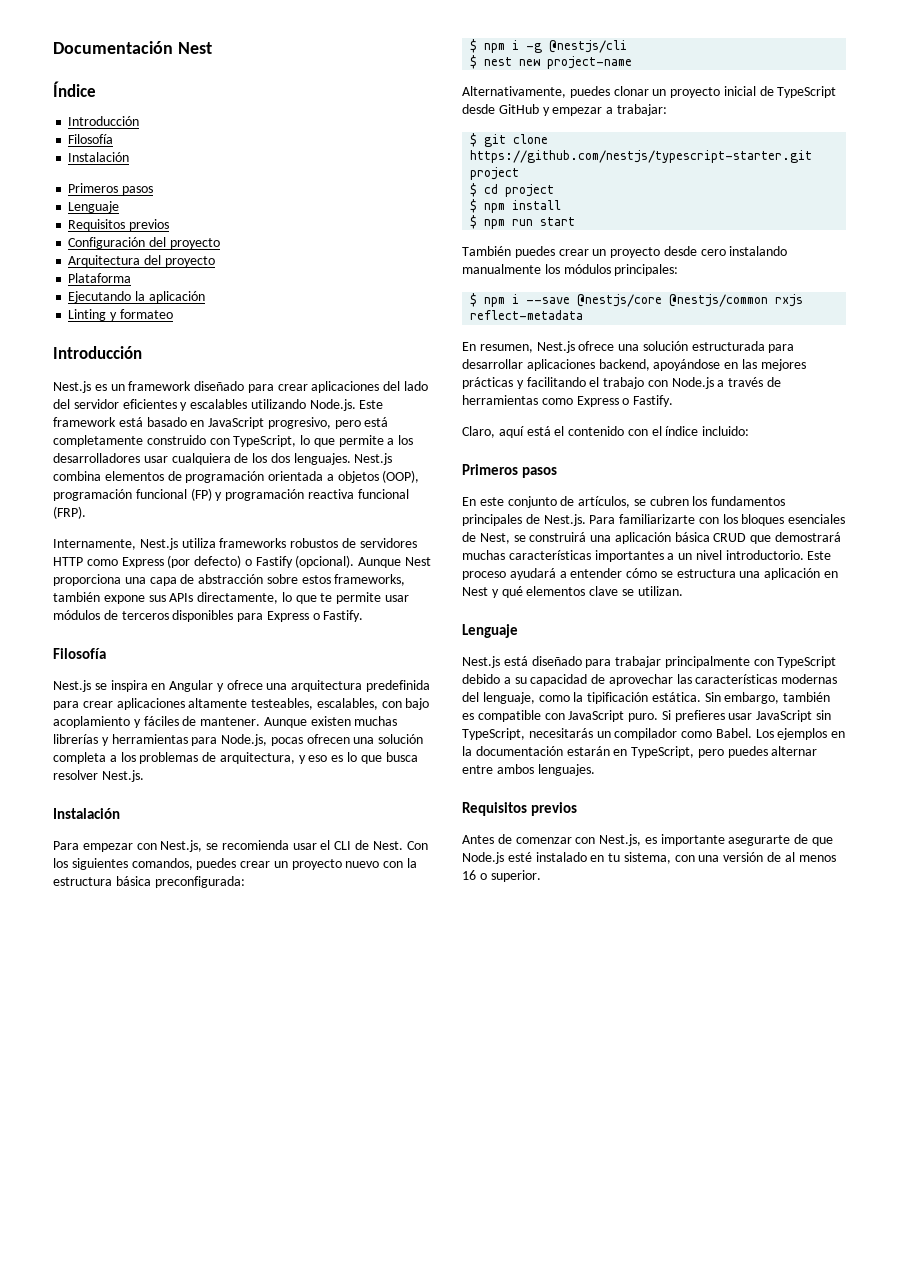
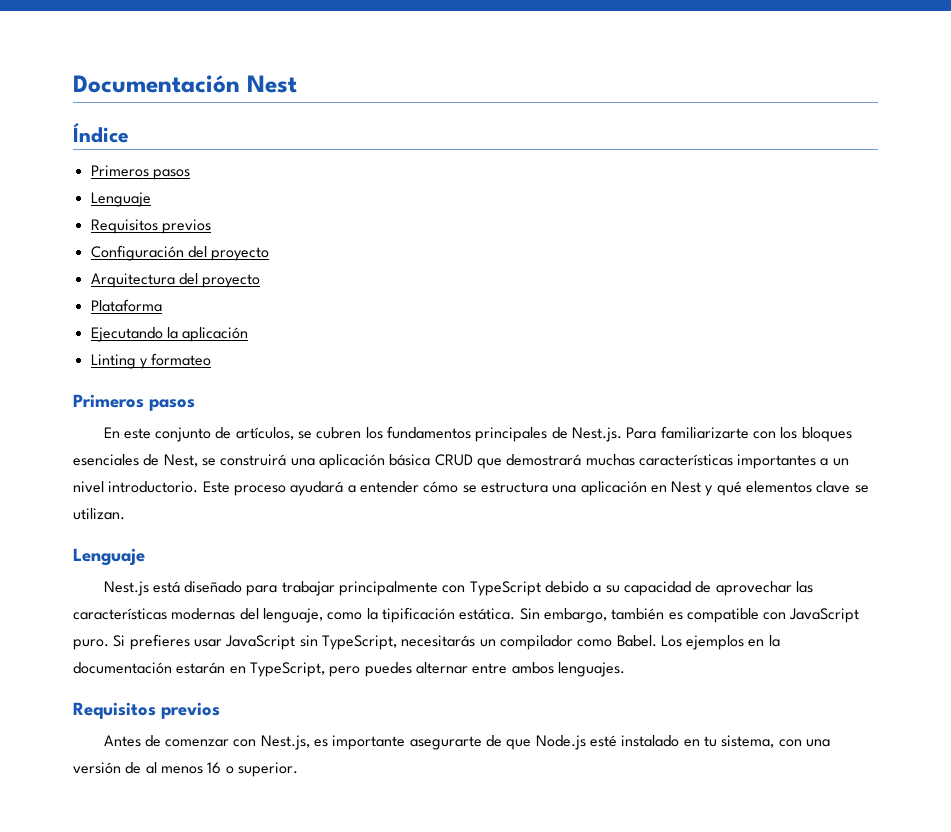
  Índice
- Introducción
- Filosofía
- Instalación
  Linting y formateo
- Introducción
- Nest.js es un framework diseñado para crear aplicaciones del lado del servidor eficientes y escalables utilizando Node.js. Este framework está basado en JavaScript progresivo, pero está completamente construido con TypeScript, lo que permite a los desarrolladores usar cualquiera de los dos lenguajes. Nest.js combina elementos de programación orientada a objetos (OOP), programación funcional (FP) y programación reactiva funcional (FRP).
- Internamente, Nest.js utiliza frameworks robustos de servidores HTTP como Express (por defecto) o Fastify (opcional). Aunque Nest proporciona una capa de abstracción sobre estos frameworks, también expone sus APIs directamente, lo que te permite usar módulos de terceros disponibles para Express o Fastify.
- Filosofía
- Nest.js se inspira en Angular y ofrece una arquitectura predefinida para crear aplicaciones altamente testeables, escalables, con bajo acoplamiento y fáciles de mantener. Aunque existen muchas librerías y herramientas para Node.js, pocas ofrecen una solución completa a los problemas de arquitectura, y eso es lo que busca resolver Nest.js.
- Instalación
- Para empezar con Nest.js, se recomienda usar el CLI de Nest. Con los siguientes comandos, puedes crear un proyecto nuevo con la estructura básica preconfigurada:
- $ npm i -g @nestjs/cli
- $ nest new project-name
- Alternativamente, puedes clonar un proyecto inicial de TypeScript desde GitHub y empezar a trabajar:
- $ git clone https://github.com/nestjs/typescript-starter.git project
- $ cd project
- $ npm install
- $ npm run start
- También puedes crear un proyecto desde cero instalando manualmente los módulos principales:
- $ npm i --save @nestjs/core @nestjs/common rxjs reflect-metadata
- En resumen, Nest.js ofrece una solución estructurada para desarrollar aplicaciones backend, apoyándose en las mejores prácticas y facilitando el trabajo con Node.js a través de herramientas como Express o Fastify.
- Claro, aquí está el contenido con el índice incluido:

